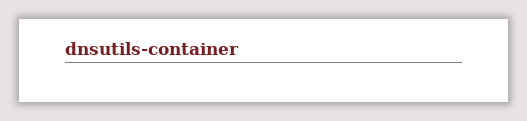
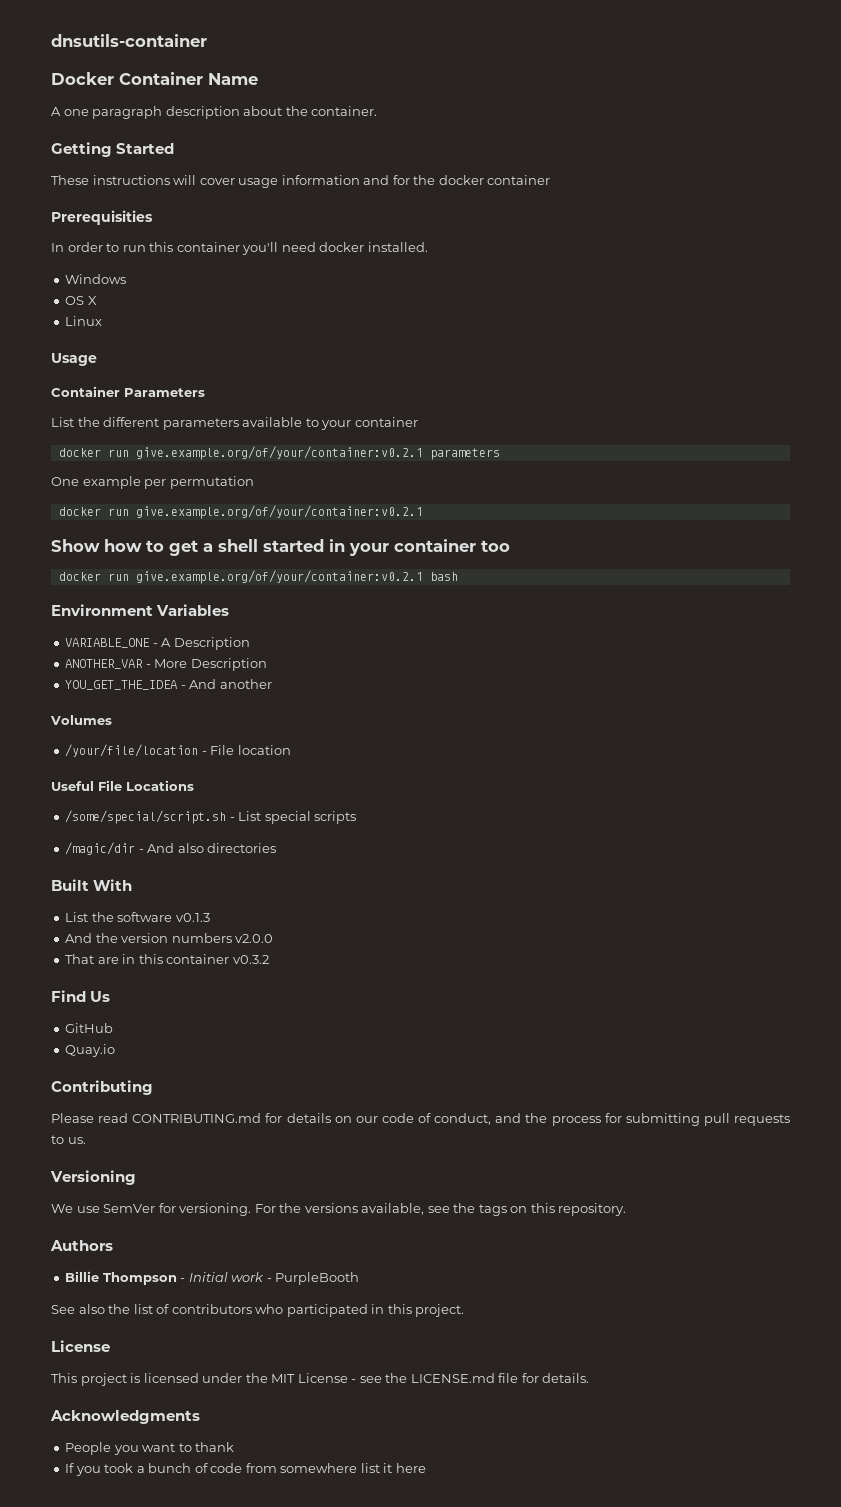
+ Docker Container Name
+ A one paragraph description about the container.
+ Getting Started
+ These instructions will cover usage information and for the docker container
+ Prerequisities
+ In order to run this container you'll need docker installed.
+ Windows
+ OS X
+ Linux
+ Usage
+ Container Parameters
+ List the different parameters available to your container
+ docker run give.example.org/of/your/container:v0.2.1 parameters
+ One example per permutation
+ docker run give.example.org/of/your/container:v0.2.1
+ Show how to get a shell started in your container too
+ docker run give.example.org/of/your/container:v0.2.1 bash
+ Environment Variables
+ VARIABLE_ONE - A Description
+ ANOTHER_VAR - More Description
+ YOU_GET_THE_IDEA - And another
+ Volumes
+ /your/file/location - File location
+ Useful File Locations
+ /some/special/script.sh - List special scripts
+ /magic/dir - And also directories
+ Built With
+ List the software v0.1.3
+ And the version numbers v2.0.0
+ That are in this container v0.3.2
+ Find Us
+ GitHub
+ Quay.io
+ Contributing
+ Please read CONTRIBUTING.md for details on our code of conduct, and the process for submitting pull requests to us.
+ Versioning
+ We use SemVer for versioning. For the versions available, see the tags on this repository.
+ Authors
+ Billie Thompson - Initial work - PurpleBooth
+ See also the list of contributors who participated in this project.
+ License
+ This project is licensed under the MIT License - see the LICENSE.md file for details.
+ Acknowledgments
+ People you want to thank
+ If you took a bunch of code from somewhere list it here

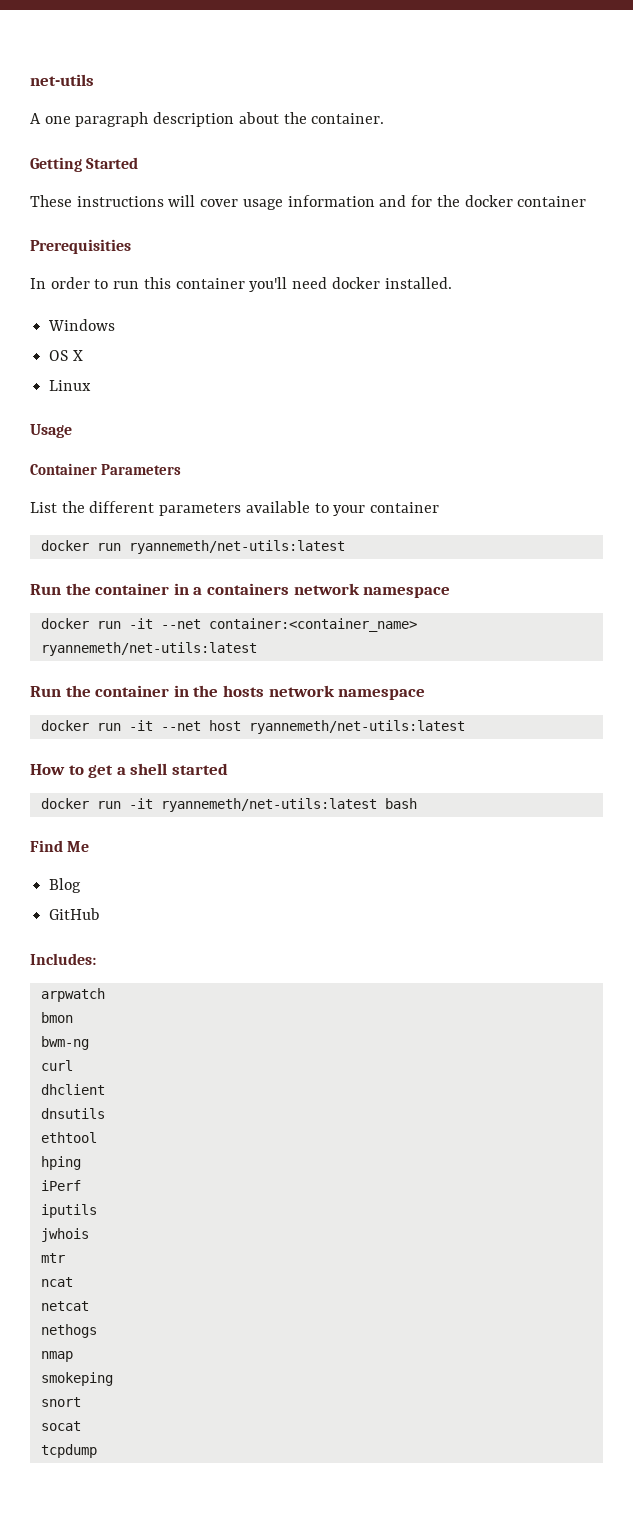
- dnsutils-container
- Docker Container Name
+ net-utils
- docker run give.example.org/of/your/container:v0.2.1 parameters
- One example per permutation
- docker run give.example.org/of/your/container:v0.2.1
- Show how to get a shell started in your container too
- docker run give.example.org/of/your/container:v0.2.1 bash
+ docker run ryannemeth/net-utils:latest
+ Run the container in a containers network namespace
+ docker run -it --net container:<container_name> ryannemeth/net-utils:latest
+ Run the container in the hosts network namespace
+ docker run -it --net host ryannemeth/net-utils:latest
+ How to get a shell started
+ docker run -it ryannemeth/net-utils:latest bash
- Environment Variables
- VARIABLE_ONE - A Description
- ANOTHER_VAR - More Description
- YOU_GET_THE_IDEA - And another
- Volumes
- /your/file/location - File location
- Useful File Locations
- /some/special/script.sh - List special scripts
- /magic/dir - And also directories
- Built With
- List the software v0.1.3
- And the version numbers v2.0.0
- That are in this container v0.3.2
- Find Us
+ Find Me
+ Blog
  GitHub
- Quay.io
- Contributing
- Please read CONTRIBUTING.md for details on our code of conduct, and the process for submitting pull requests to us.
- Versioning
- We use SemVer for versioning. For the versions available, see the tags on this repository.
- Authors
- Billie Thompson - Initial work - PurpleBooth
- See also the list of contributors who participated in this project.
- License
- This project is licensed under the MIT License - see the LICENSE.md file for details.
- Acknowledgments
- People you want to thank
- If you took a bunch of code from somewhere list it here
+ Includes:
+ arpwatch
+ bmon
+ bwm-ng
+ curl
+ dhclient
+ dnsutils
+ ethtool
+ hping
+ iPerf
+ iputils
+ jwhois
+ mtr
+ ncat
+ netcat
+ nethogs
+ nmap
+ smokeping
+ snort
+ socat
+ tcpdump

